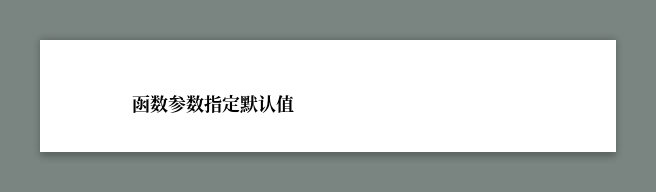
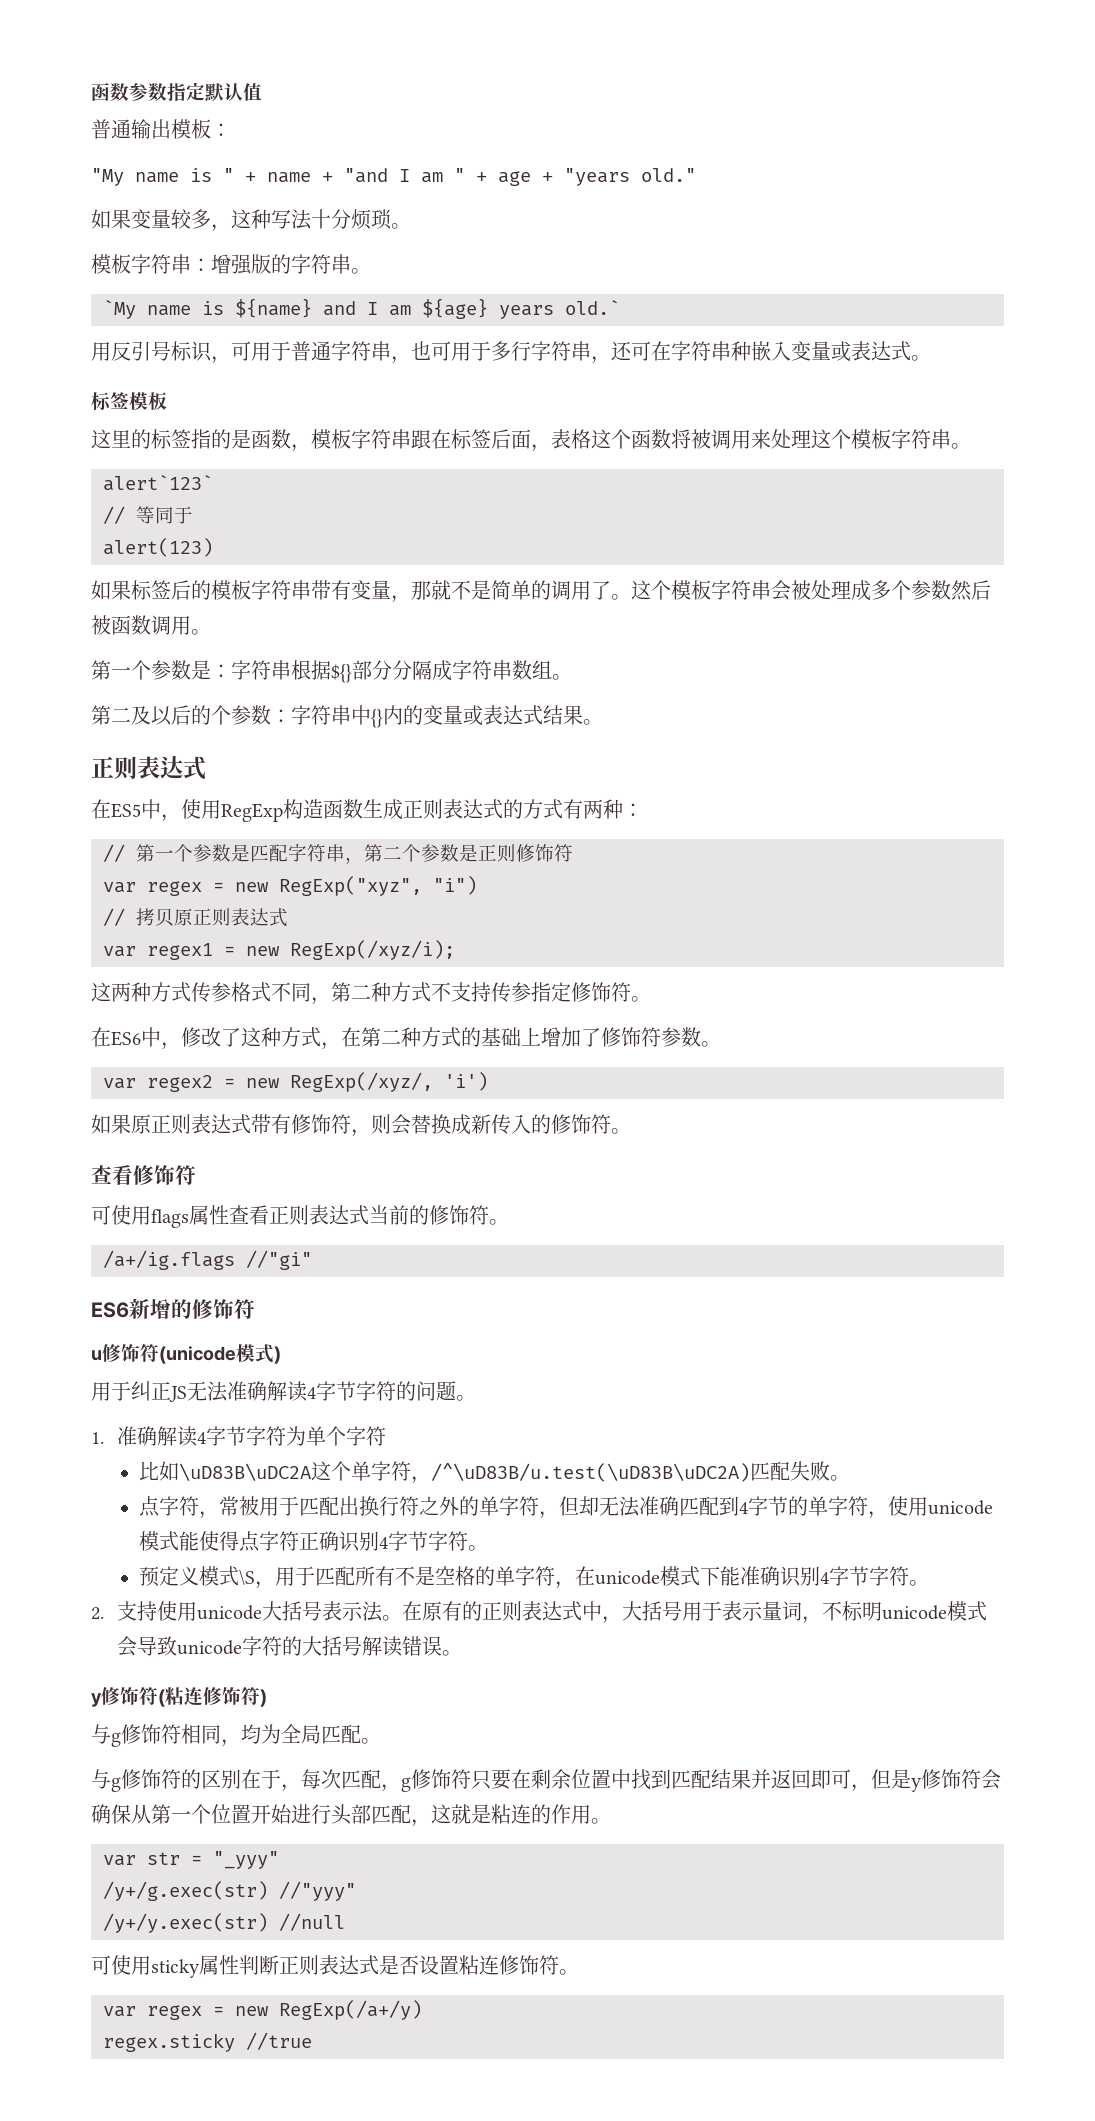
+ 普通输出模板：
+ "My name is " + name + "and I am " + age + "years old."
+ 如果变量较多，这种写法十分烦琐。
+ 模板字符串：增强版的字符串。
+ `My name is ${name} and I am ${age} years old.`
+ 用反引号标识，可用于普通字符串，也可用于多行字符串，还可在字符串种嵌入变量或表达式。
+ 标签模板
+ 这里的标签指的是函数，模板字符串跟在标签后面，表格这个函数将被调用来处理这个模板字符串。
+ alert`123`
+ // 等同于
+ alert(123)
+ 如果标签后的模板字符串带有变量，那就不是简单的调用了。这个模板字符串会被处理成多个参数然后被函数调用。
+ 第一个参数是：字符串根据${}部分分隔成字符串数组。
+ 第二及以后的个参数：字符串中{}内的变量或表达式结果。
+ 正则表达式
+ 在ES5中，使用RegExp构造函数生成正则表达式的方式有两种：
+ // 第一个参数是匹配字符串，第二个参数是正则修饰符
+ var regex = new RegExp("xyz", "i")
+ // 拷贝原正则表达式
+ var regex1 = new RegExp(/xyz/i);
+ 这两种方式传参格式不同，第二种方式不支持传参指定修饰符。
+ 在ES6中，修改了这种方式，在第二种方式的基础上增加了修饰符参数。
+ var regex2 = new RegExp(/xyz/, 'i')
+ 如果原正则表达式带有修饰符，则会替换成新传入的修饰符。
+ 查看修饰符
+ 可使用flags属性查看正则表达式当前的修饰符。
+ /a+/ig.flags //"gi"
+ ES6新增的修饰符
+ u修饰符(unicode模式)
+ 用于纠正JS无法准确解读4字节字符的问题。
+ 1.准确解读4字节字符为单个字符
+ 比如\uD83B\uDC2A这个单字符，/^\uD83B/u.test(\uD83B\uDC2A)匹配失败。
+ 点字符，常被用于匹配出换行符之外的单字符，但却无法准确匹配到4字节的单字符，使用unicode模式能使得点字符正确识别4字节字符。
+ 预定义模式\S，用于匹配所有不是空格的单字符，在unicode模式下能准确识别4字节字符。
+ 2.支持使用unicode大括号表示法。在原有的正则表达式中，大括号用于表示量词，不标明unicode模式会导致unicode字符的大括号解读错误。
+ y修饰符(粘连修饰符)
+ 与g修饰符相同，均为全局匹配。
+ 与g修饰符的区别在于，每次匹配，g修饰符只要在剩余位置中找到匹配结果并返回即可，但是y修饰符会确保从第一个位置开始进行头部匹配，这就是粘连的作用。
+ var str = "_yyy"
+ /y+/g.exec(str) //"yyy"
+ /y+/y.exec(str) //null
+ 可使用sticky属性判断正则表达式是否设置粘连修饰符。
+ var regex = new RegExp(/a+/y)
+ regex.sticky //true

